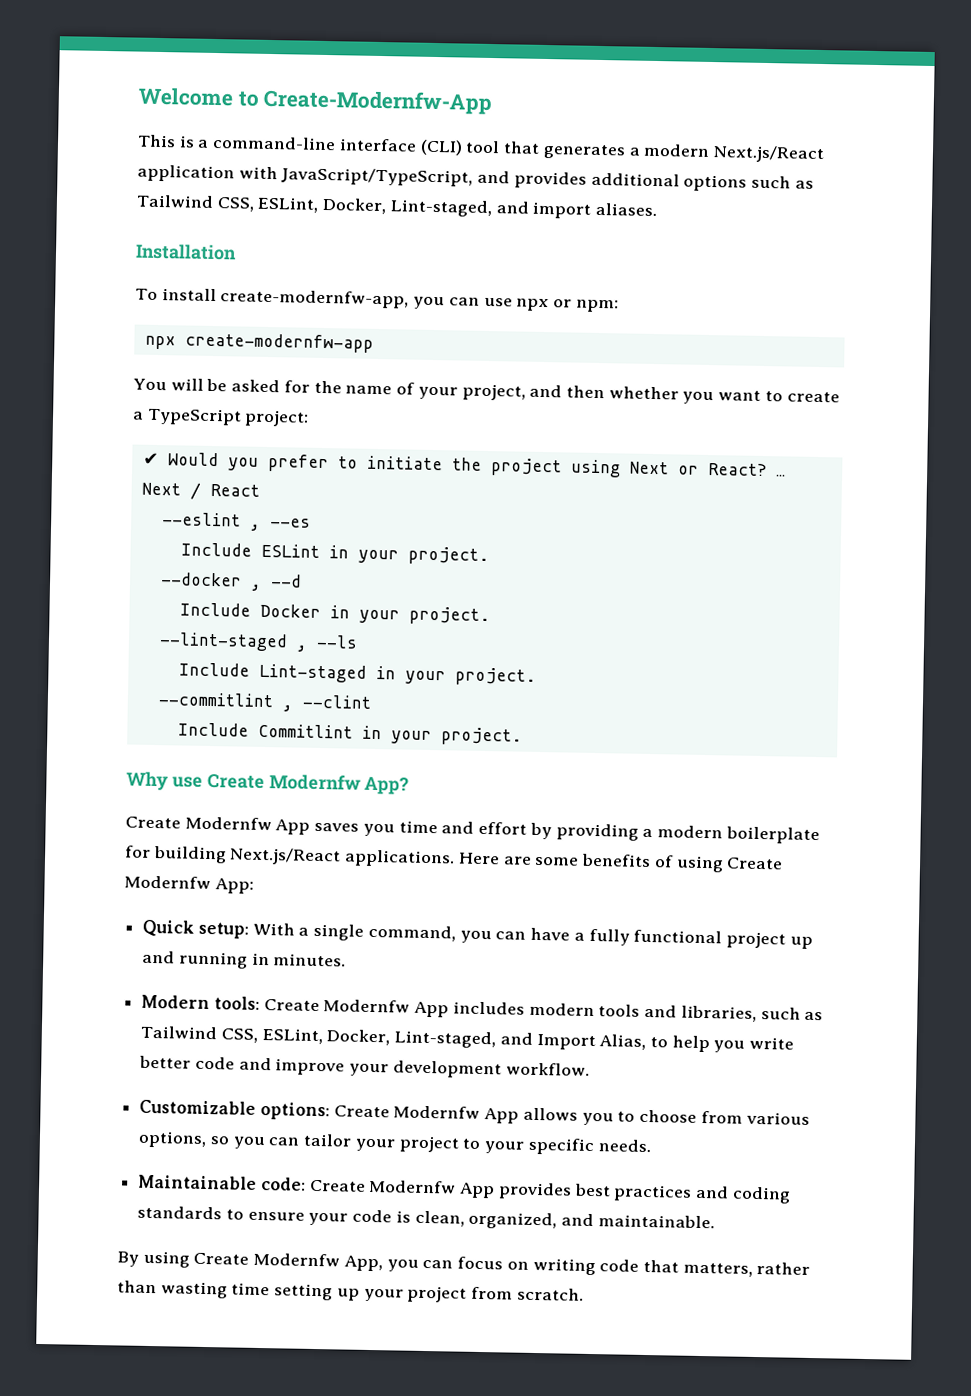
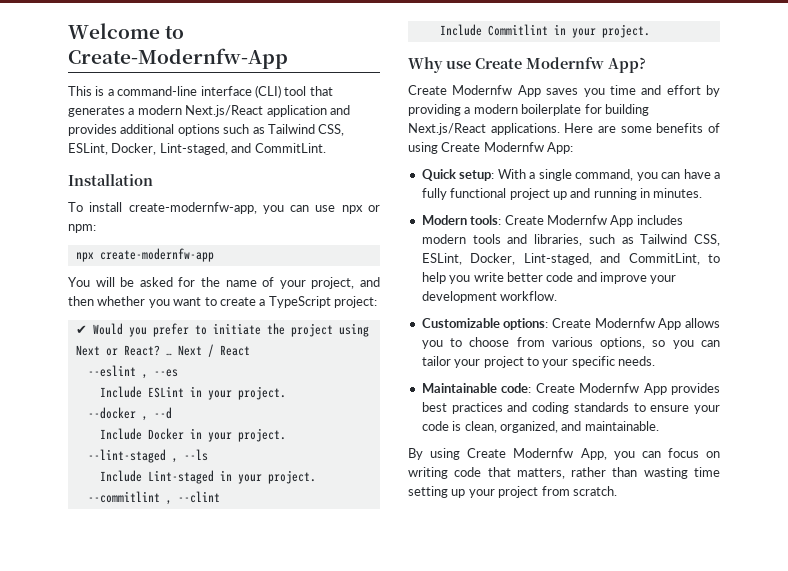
- This is a command-line interface (CLI) tool that generates a modern Next.js/React application with JavaScript/TypeScript, and provides additional options such as Tailwind CSS, ESLint, Docker, Lint-staged, and import aliases.
+ This is a command-line interface (CLI) tool that generates a modern Next.js/React application and provides additional options such as Tailwind CSS, ESLint, Docker, Lint-staged, and CommitLint.
- Modern tools: Create Modernfw App includes modern tools and libraries, such as Tailwind CSS, ESLint, Docker, Lint-staged, and Import Alias, to help you write better code and improve your development workflow.
+ Modern tools: Create Modernfw App includes modern tools and libraries, such as Tailwind CSS, ESLint, Docker, Lint-staged, and CommitLint, to help you write better code and improve your development workflow.

